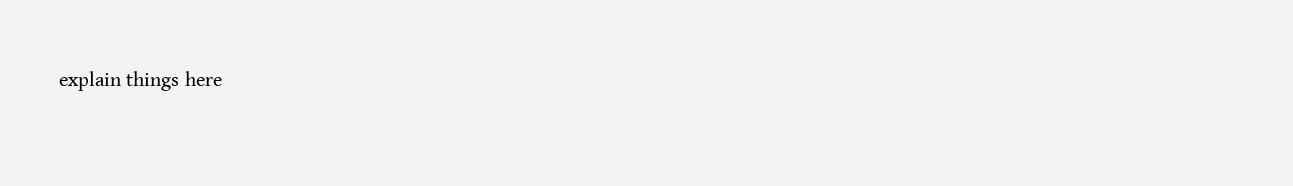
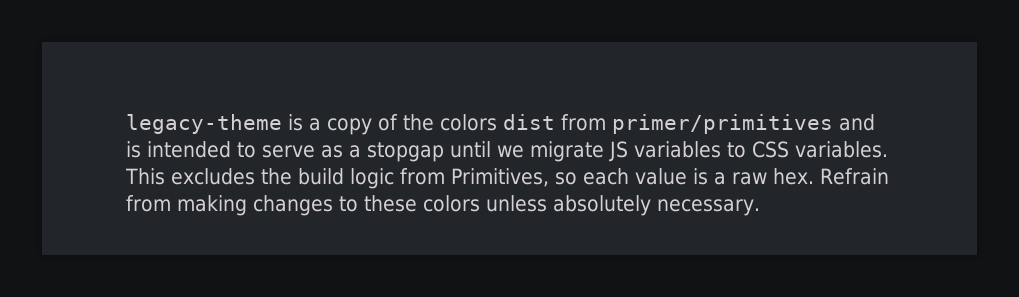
- explain things here
+ legacy-theme is a copy of the colors dist from primer/primitives and is intended to serve as a stopgap until we migrate JS variables to CSS variables. This excludes the build logic from Primitives, so each value is a raw hex. Refrain from making changes to these colors unless absolutely necessary.

